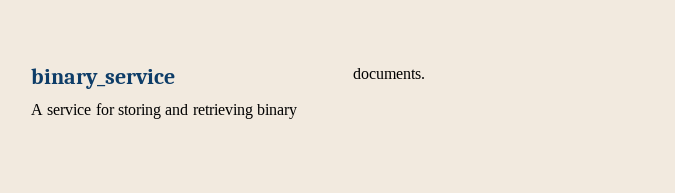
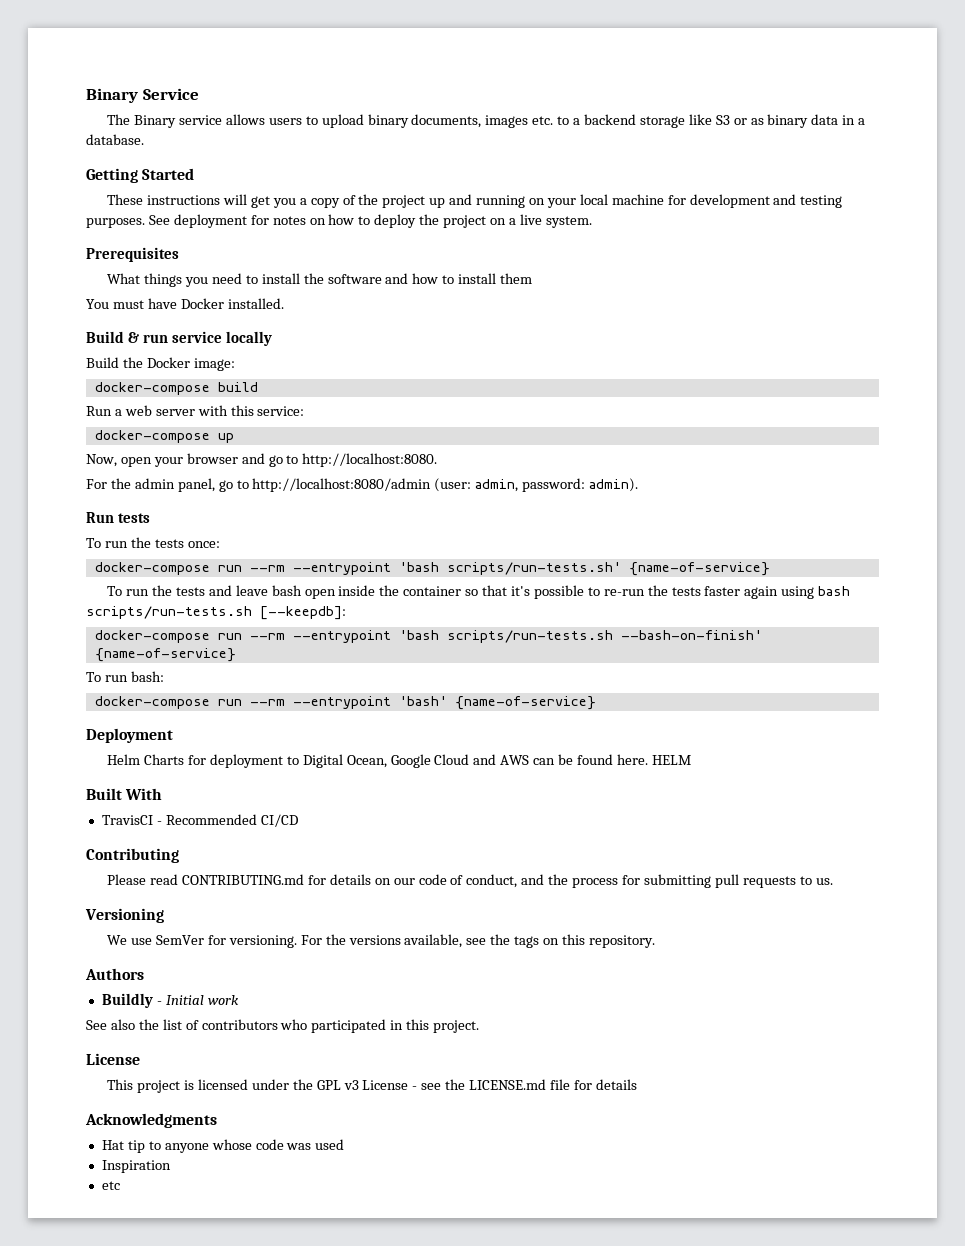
- binary_service
- A service for storing and retrieving binary documents.
+ Binary Service
+ The Binary service allows users to upload binary documents, images etc. to a backend storage like S3 or as binary data in a database.
+ Getting Started
+ These instructions will get you a copy of the project up and running on your local machine for development and testing purposes. See deployment for notes on how to deploy the project on a live system.
+ Prerequisites
+ What things you need to install the software and how to install them
+ You must have Docker installed.
+ Build & run service locally
+ Build the Docker image:
+ docker-compose build
+ Run a web server with this service:
+ docker-compose up
+ Now, open your browser and go to http://localhost:8080.
+ For the admin panel, go to http://localhost:8080/admin (user: admin, password: admin).
+ Run tests
+ To run the tests once:
+ docker-compose run --rm --entrypoint 'bash scripts/run-tests.sh' {name-of-service}
+ To run the tests and leave bash open inside the container so that it's possible to re-run the tests faster again using bash scripts/run-tests.sh [--keepdb]:
+ docker-compose run --rm --entrypoint 'bash scripts/run-tests.sh --bash-on-finish' {name-of-service}
+ To run bash:
+ docker-compose run --rm --entrypoint 'bash' {name-of-service}
+ Deployment
+ Helm Charts for deployment to Digital Ocean, Google Cloud and AWS can be found here. HELM
+ Built With
+ TravisCI - Recommended CI/CD
+ Contributing
+ Please read CONTRIBUTING.md for details on our code of conduct, and the process for submitting pull requests to us.
+ Versioning
+ We use SemVer for versioning. For the versions available, see the tags on this repository.
+ Authors
+ Buildly - Initial work
+ See also the list of contributors who participated in this project.
+ License
+ This project is licensed under the GPL v3 License - see the LICENSE.md file for details
+ Acknowledgments
+ Hat tip to anyone whose code was used
+ Inspiration
+ etc

